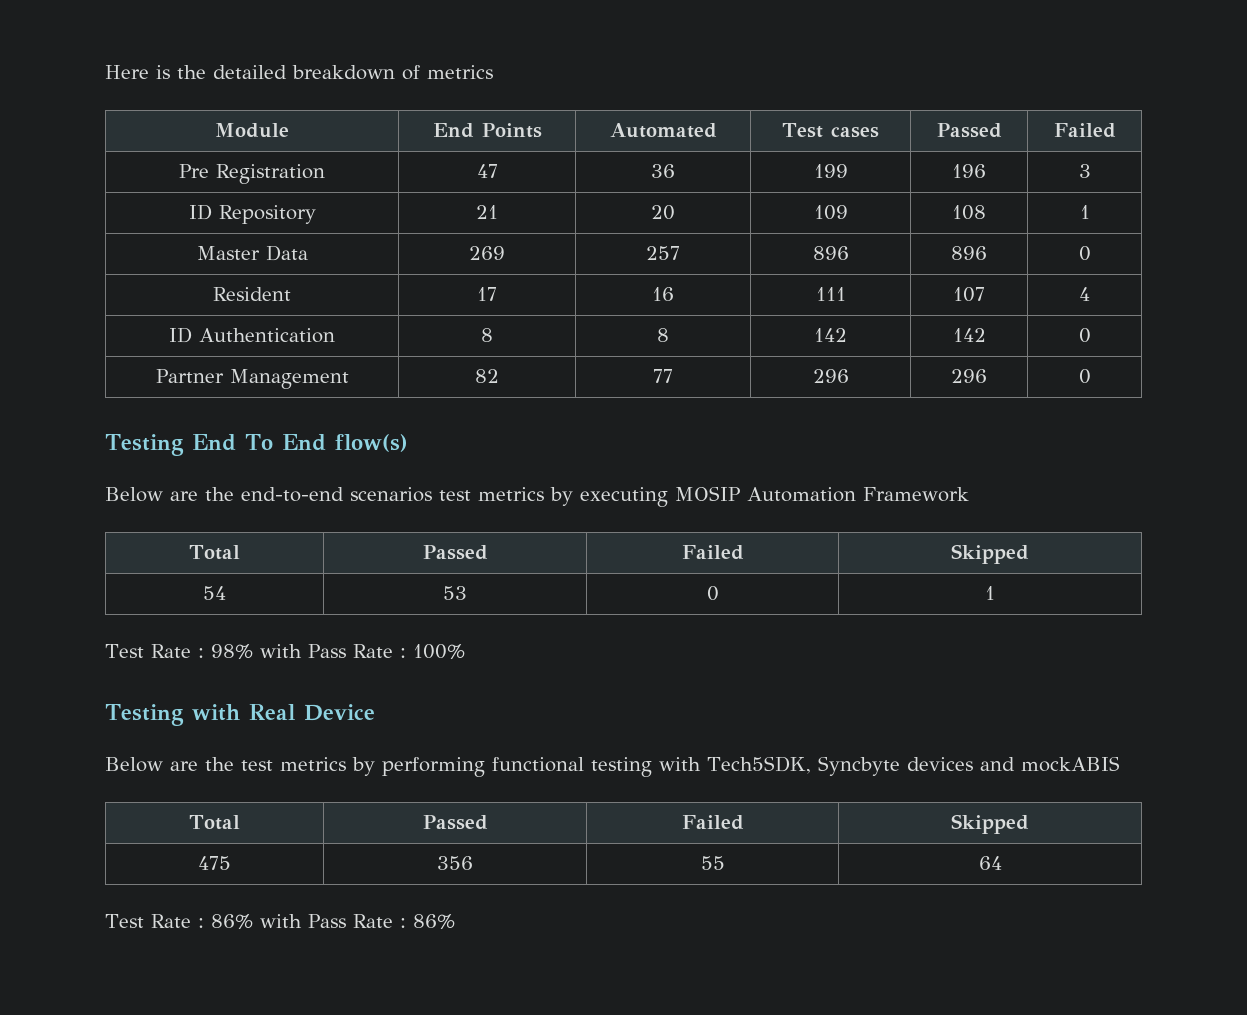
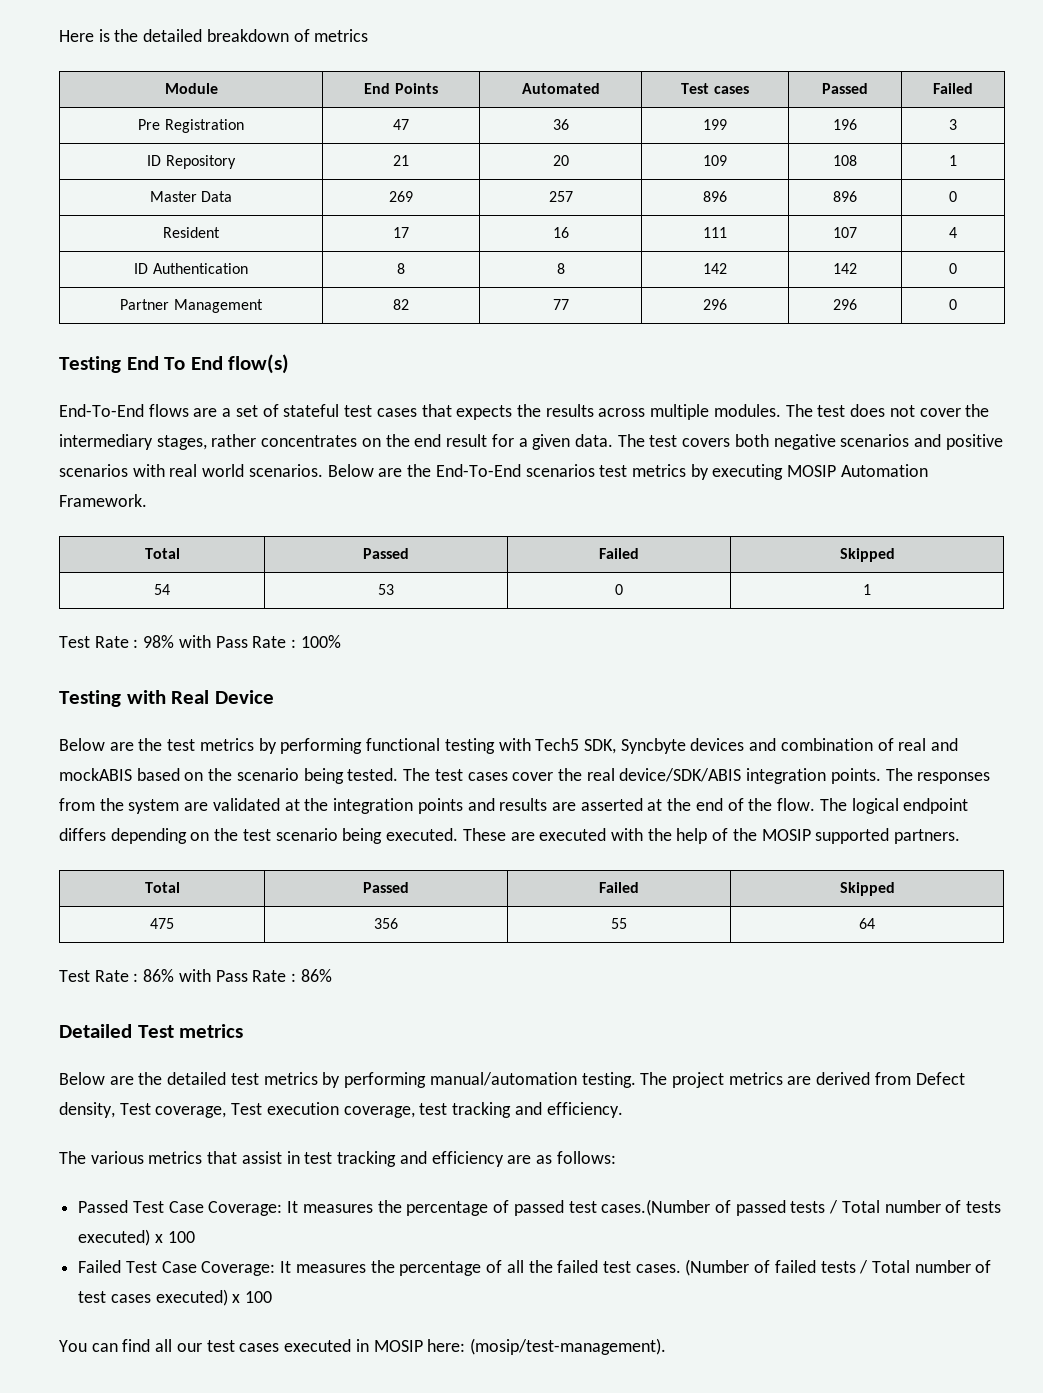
- Below are the end-to-end scenarios test metrics by executing MOSIP Automation Framework
+ End-To-End flows are a set of stateful test cases that expects the results across multiple modules. The test does not cover the intermediary stages, rather concentrates on the end result for a given data. The test covers both negative scenarios and positive scenarios with real world scenarios. Below are the End-To-End scenarios test metrics by executing MOSIP Automation Framework.
- Below are the test metrics by performing functional testing with Tech5SDK, Syncbyte devices and mockABIS
+ Below are the test metrics by performing functional testing with Tech5 SDK, Syncbyte devices and combination of real and mockABIS based on the scenario being tested. The test cases cover the real device/SDK/ABIS integration points. The responses from the system are validated at the integration points and results are asserted at the end of the flow. The logical endpoint differs depending on the test scenario being executed. These are executed with the help of the MOSIP supported partners.
+ Detailed Test metrics
+ Below are the detailed test metrics by performing manual/automation testing. The project metrics are derived from Defect density, Test coverage, Test execution coverage, test tracking and efficiency.
+ The various metrics that assist in test tracking and efficiency are as follows:
+ Passed Test Case Coverage: It measures the percentage of passed test cases.(Number of passed tests / Total number of tests executed) x 100
+ Failed Test Case Coverage: It measures the percentage of all the failed test cases. (Number of failed tests / Total number of test cases executed) x 100
+ You can find all our test cases executed in MOSIP here: (mosip/test-management).

